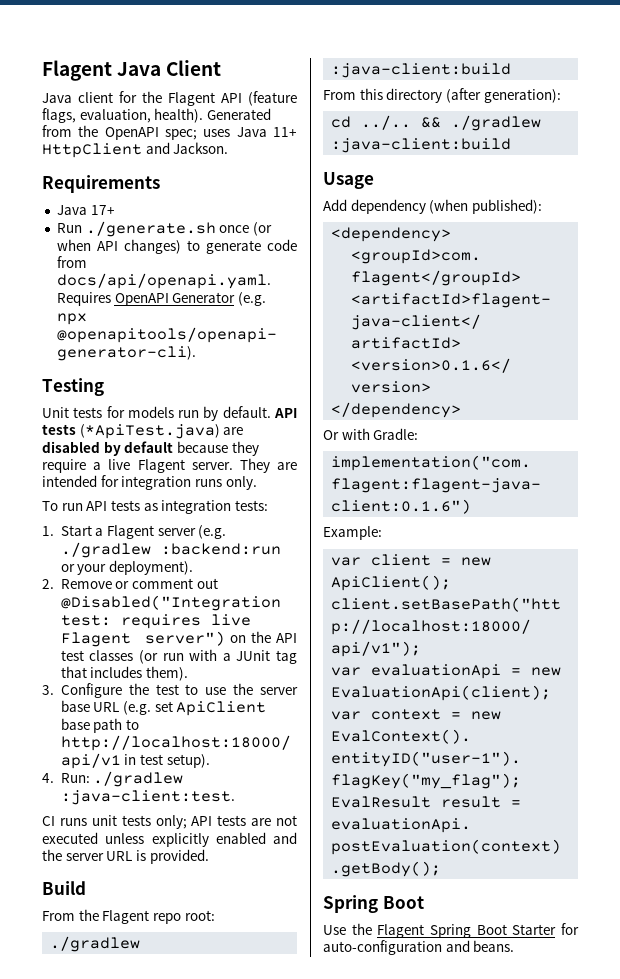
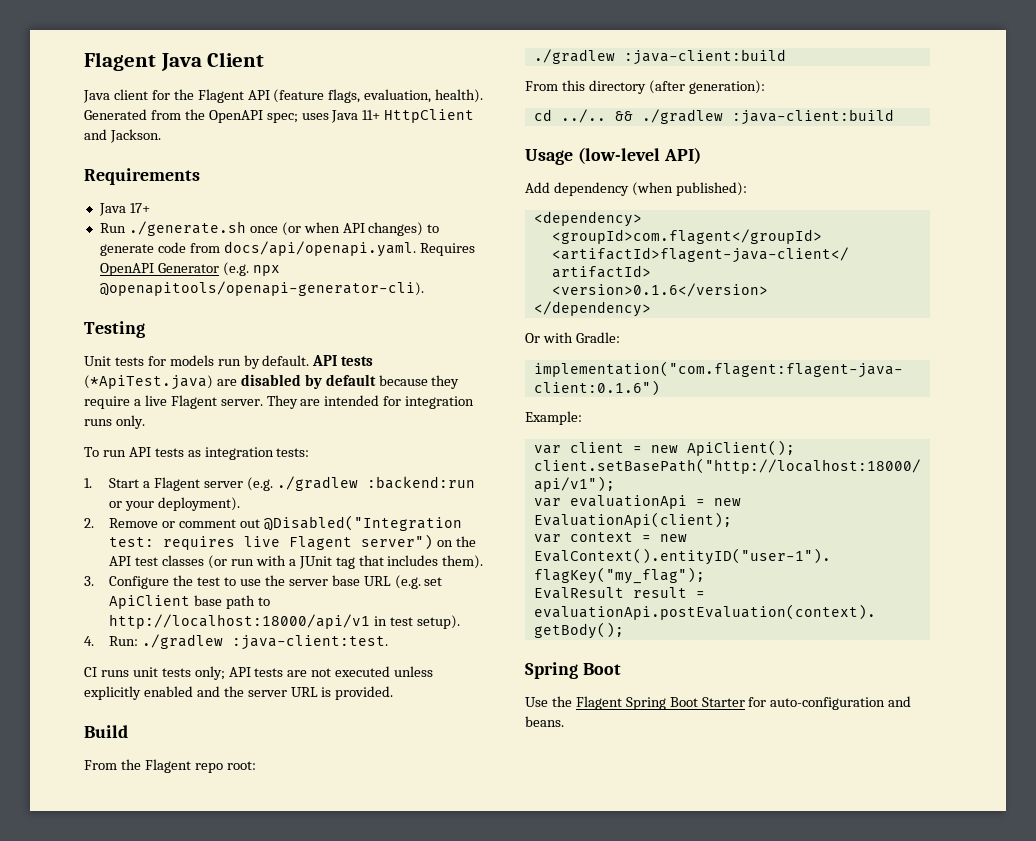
- Usage
+ Usage (low-level API)

